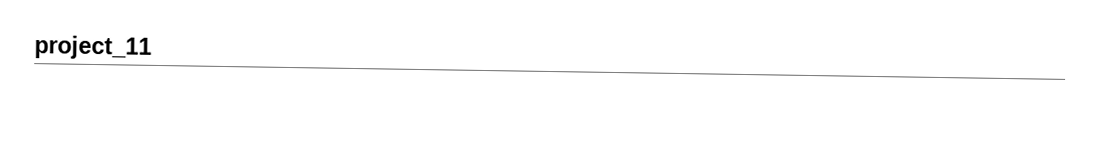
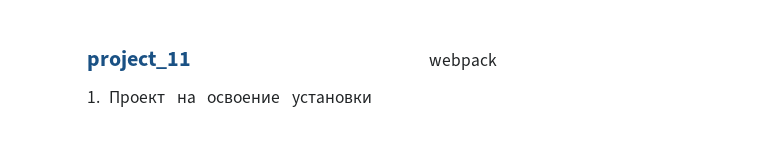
+ 1. Проект на освоение установки webpack

